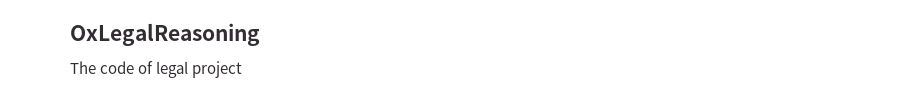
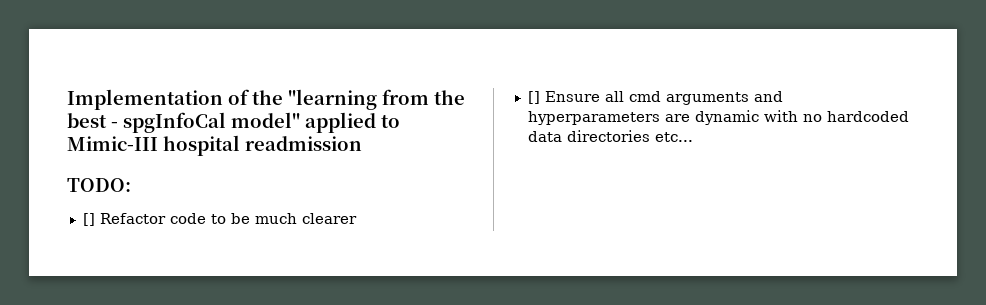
- OxLegalReasoning
- The code of legal project
+ Implementation of the "learning from the best - spgInfoCal model" applied to Mimic-III hospital readmission
+ TODO:
+ [] Refactor code to be much clearer
+ [] Ensure all cmd arguments and hyperparameters are dynamic with no hardcoded data directories etc...

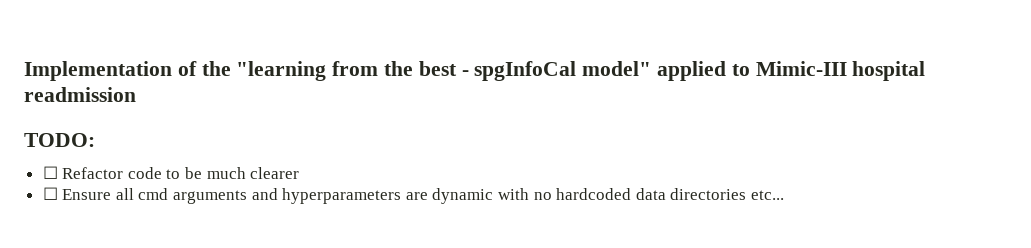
- [] Refactor code to be much clearer
+ ☐ Refactor code to be much clearer
- [] Ensure all cmd arguments and hyperparameters are dynamic with no hardcoded data directories etc...
+ ☐ Ensure all cmd arguments and hyperparameters are dynamic with no hardcoded data directories etc...

